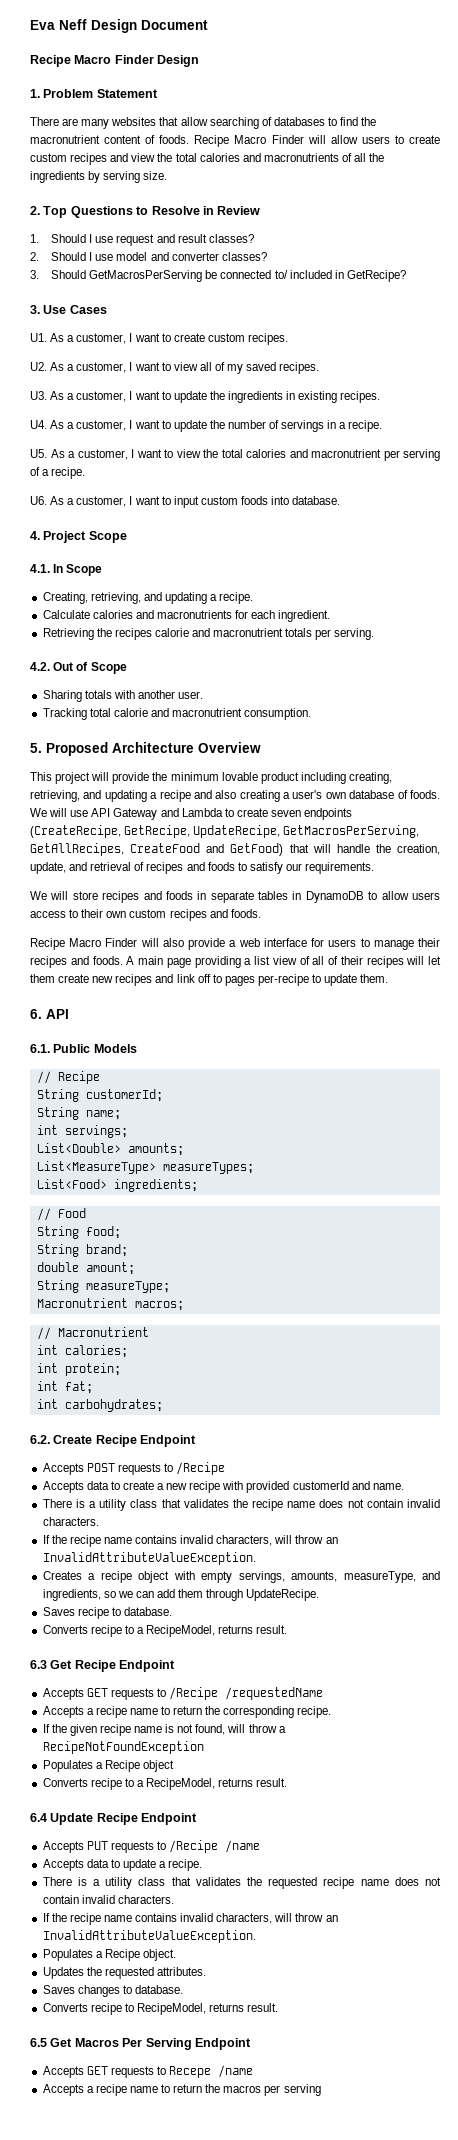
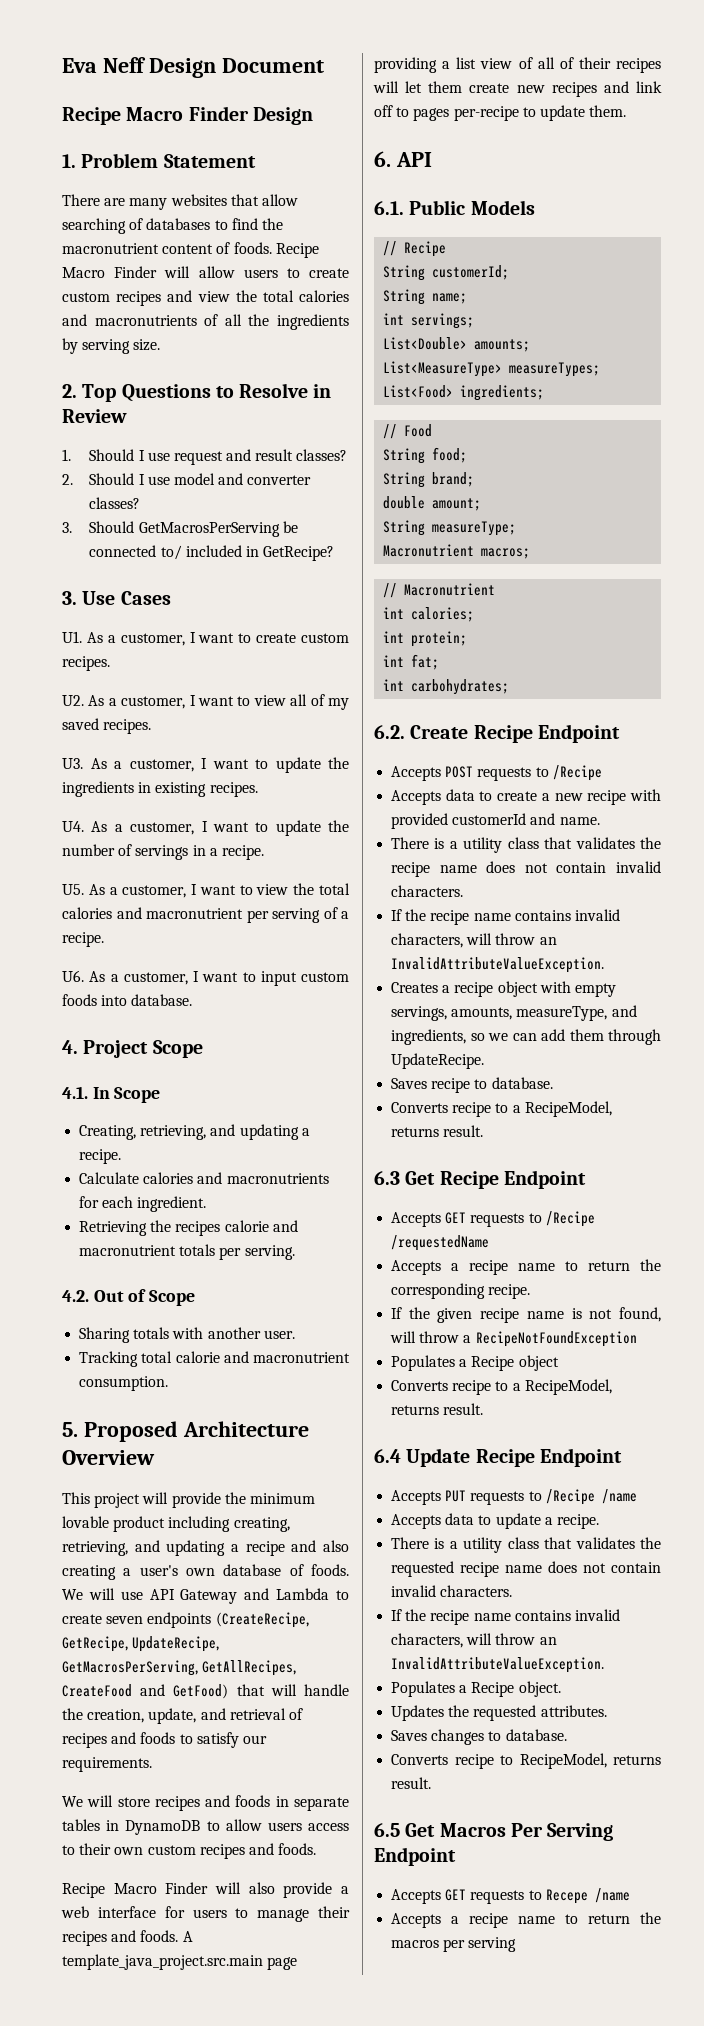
- A main page providing a list view of all of their recipes will let them create new recipes and link off to pages per-recipe to update them.
+ A template_java_project.src.main page providing a list view of all of their recipes will let them create new recipes and link off to pages per-recipe to update them.

